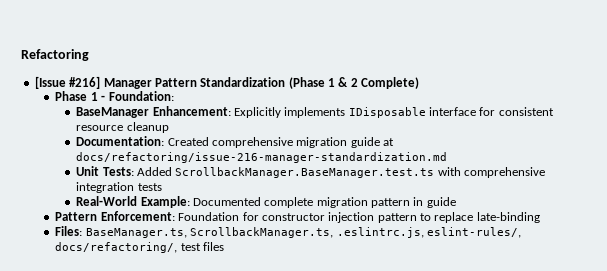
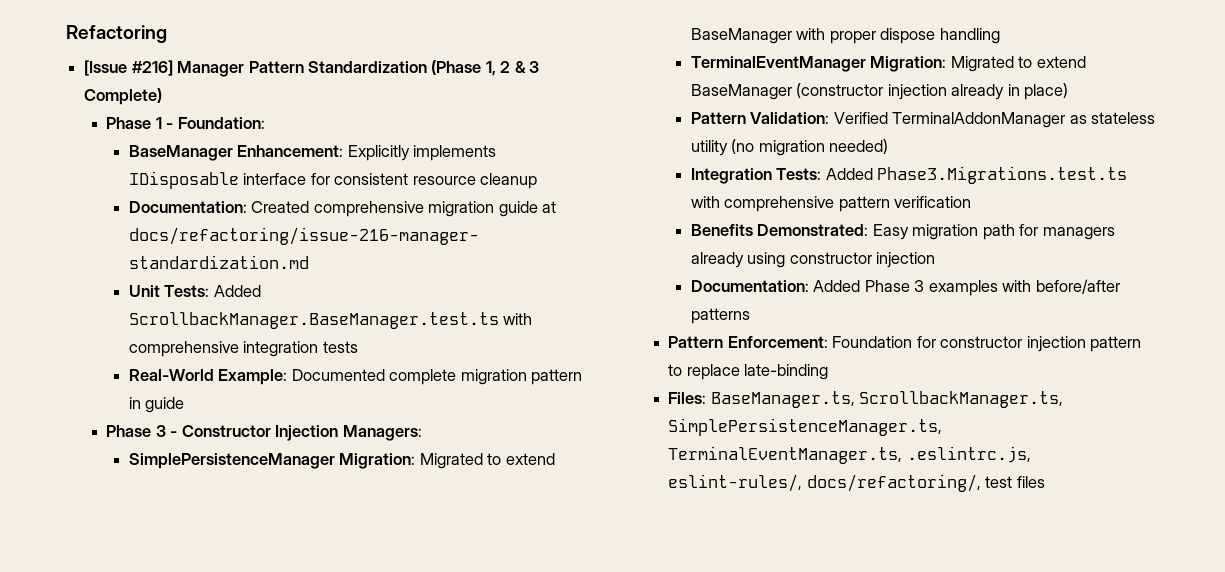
- [Issue #216] Manager Pattern Standardization (Phase 1 & 2 Complete)
+ [Issue #216] Manager Pattern Standardization (Phase 1, 2 & 3 Complete)
+ Phase 3 - Constructor Injection Managers:
+ SimplePersistenceManager Migration: Migrated to extend BaseManager with proper dispose handling
+ TerminalEventManager Migration: Migrated to extend BaseManager (constructor injection already in place)
+ Pattern Validation: Verified TerminalAddonManager as stateless utility (no migration needed)
+ Integration Tests: Added Phase3.Migrations.test.ts with comprehensive pattern verification
+ Benefits Demonstrated: Easy migration path for managers already using constructor injection
+ Documentation: Added Phase 3 examples with before/after patterns
- Files: BaseManager.ts, ScrollbackManager.ts, .eslintrc.js, eslint-rules/, docs/refactoring/, test files
+ Files: BaseManager.ts, ScrollbackManager.ts, SimplePersistenceManager.ts, TerminalEventManager.ts, .eslintrc.js, eslint-rules/, docs/refactoring/, test files

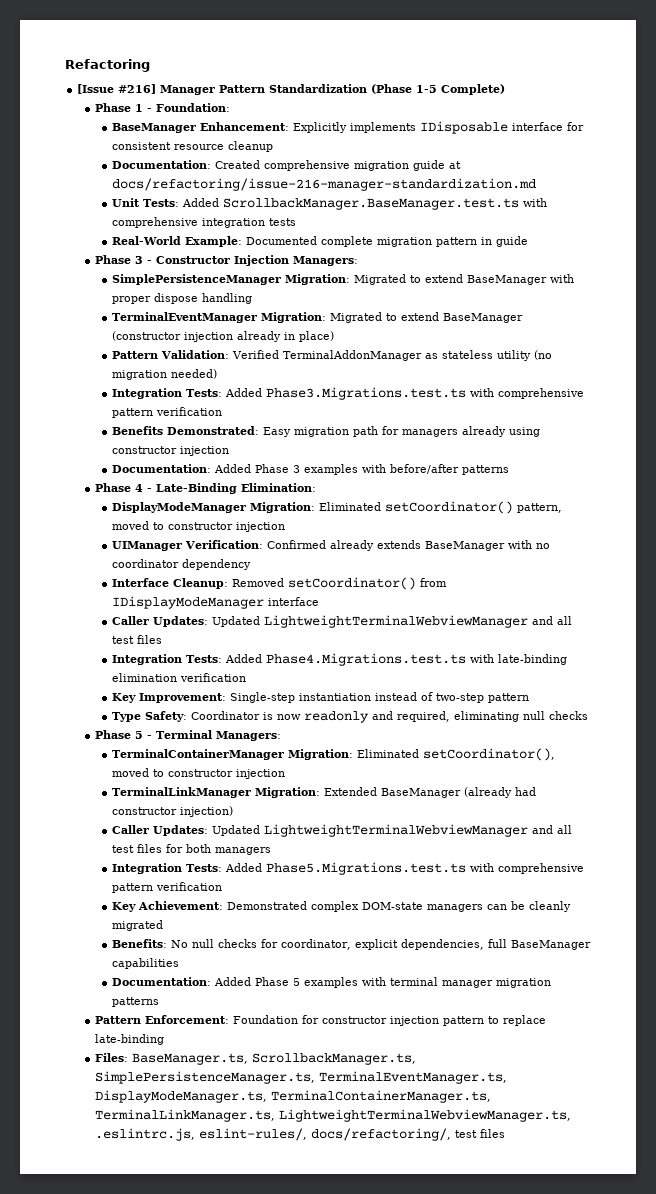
- [Issue #216] Manager Pattern Standardization (Phase 1, 2 & 3 Complete)
+ [Issue #216] Manager Pattern Standardization (Phase 1-5 Complete)
+ Phase 4 - Late-Binding Elimination:
+ DisplayModeManager Migration: Eliminated setCoordinator() pattern, moved to constructor injection
+ UIManager Verification: Confirmed already extends BaseManager with no coordinator dependency
+ Interface Cleanup: Removed setCoordinator() from IDisplayModeManager interface
+ Caller Updates: Updated LightweightTerminalWebviewManager and all test files
+ Integration Tests: Added Phase4.Migrations.test.ts with late-binding elimination verification
+ Key Improvement: Single-step instantiation instead of two-step pattern
+ Type Safety: Coordinator is now readonly and required, eliminating null checks
+ Phase 5 - Terminal Managers:
+ TerminalContainerManager Migration: Eliminated setCoordinator(), moved to constructor injection
+ TerminalLinkManager Migration: Extended BaseManager (already had constructor injection)
+ Caller Updates: Updated LightweightTerminalWebviewManager and all test files for both managers
+ Integration Tests: Added Phase5.Migrations.test.ts with comprehensive pattern verification
+ Key Achievement: Demonstrated complex DOM-state managers can be cleanly migrated
+ Benefits: No null checks for coordinator, explicit dependencies, full BaseManager capabilities
+ Documentation: Added Phase 5 examples with terminal manager migration patterns
- Files: BaseManager.ts, ScrollbackManager.ts, SimplePersistenceManager.ts, TerminalEventManager.ts, .eslintrc.js, eslint-rules/, docs/refactoring/, test files
+ Files: BaseManager.ts, ScrollbackManager.ts, SimplePersistenceManager.ts, TerminalEventManager.ts, DisplayModeManager.ts, TerminalContainerManager.ts, TerminalLinkManager.ts, LightweightTerminalWebviewManager.ts, .eslintrc.js, eslint-rules/, docs/refactoring/, test files

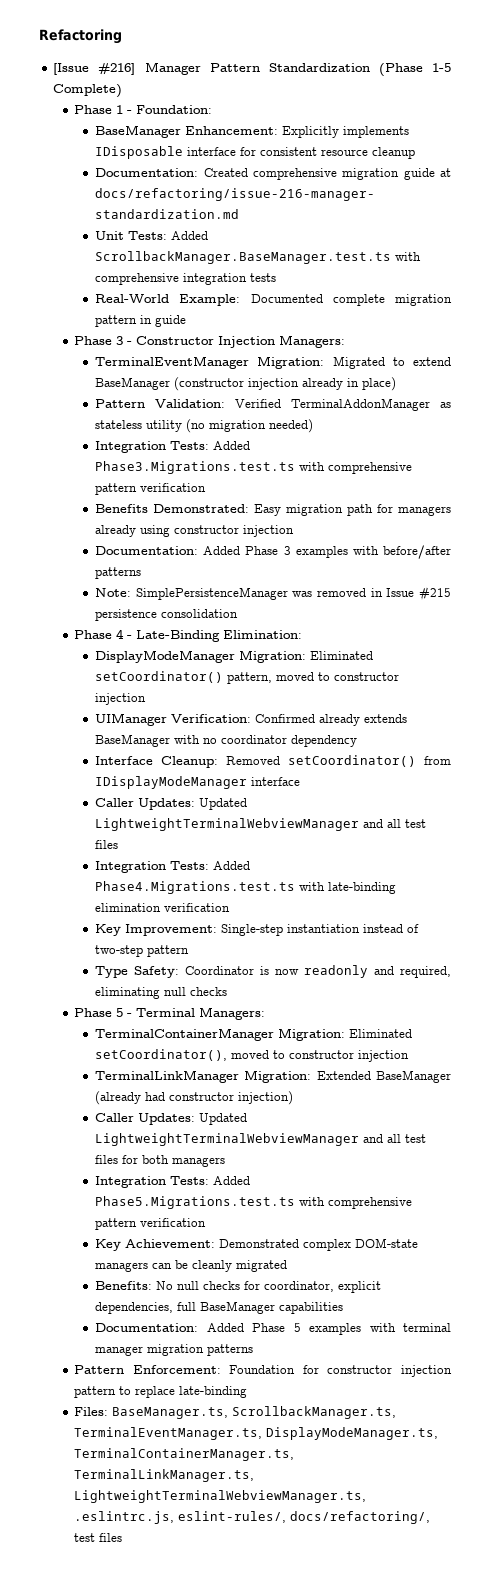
- SimplePersistenceManager Migration: Migrated to extend BaseManager with proper dispose handling
+ Note: SimplePersistenceManager was removed in Issue #215 persistence consolidation
- Files: BaseManager.ts, ScrollbackManager.ts, SimplePersistenceManager.ts, TerminalEventManager.ts, DisplayModeManager.ts, TerminalContainerManager.ts, TerminalLinkManager.ts, LightweightTerminalWebviewManager.ts, .eslintrc.js, eslint-rules/, docs/refactoring/, test files
+ Files: BaseManager.ts, ScrollbackManager.ts, TerminalEventManager.ts, DisplayModeManager.ts, TerminalContainerManager.ts, TerminalLinkManager.ts, LightweightTerminalWebviewManager.ts, .eslintrc.js, eslint-rules/, docs/refactoring/, test files

